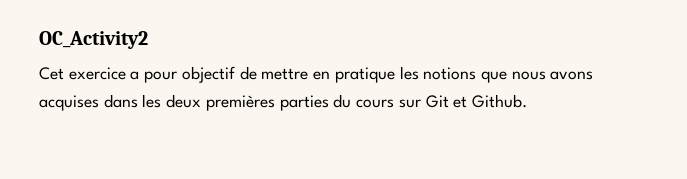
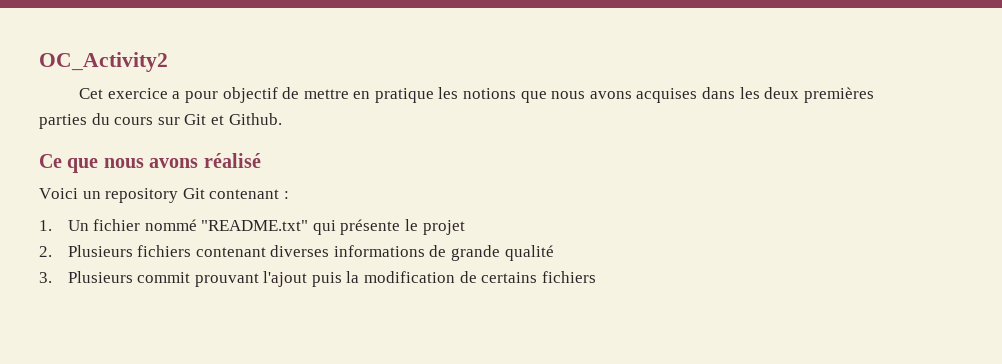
+ Ce que nous avons réalisé
+ Voici un repository Git contenant :
+ 1. Un fichier nommé "README.txt" qui présente le projet
+ 2. Plusieurs fichiers contenant diverses informations de grande qualité
+ 3. Plusieurs commit prouvant l'ajout puis la modification de certains fichiers

